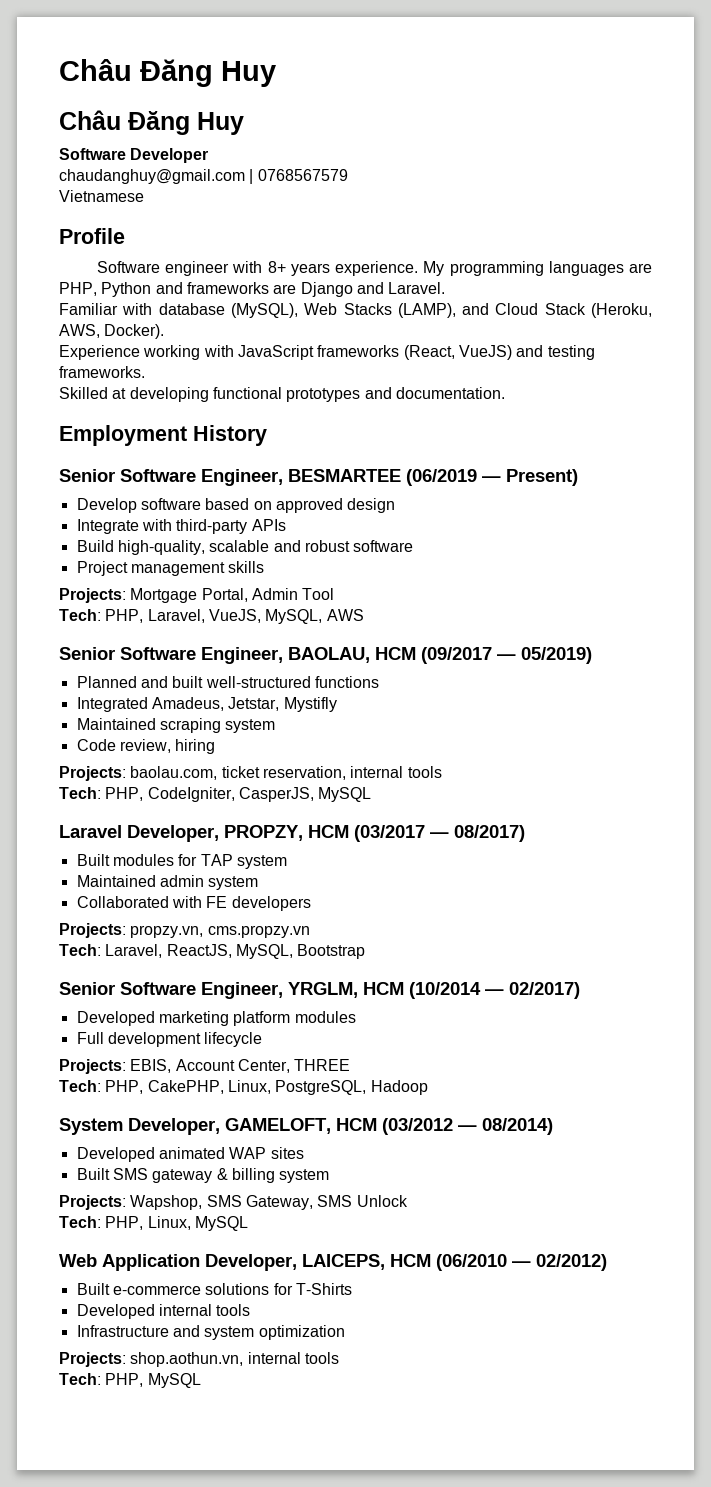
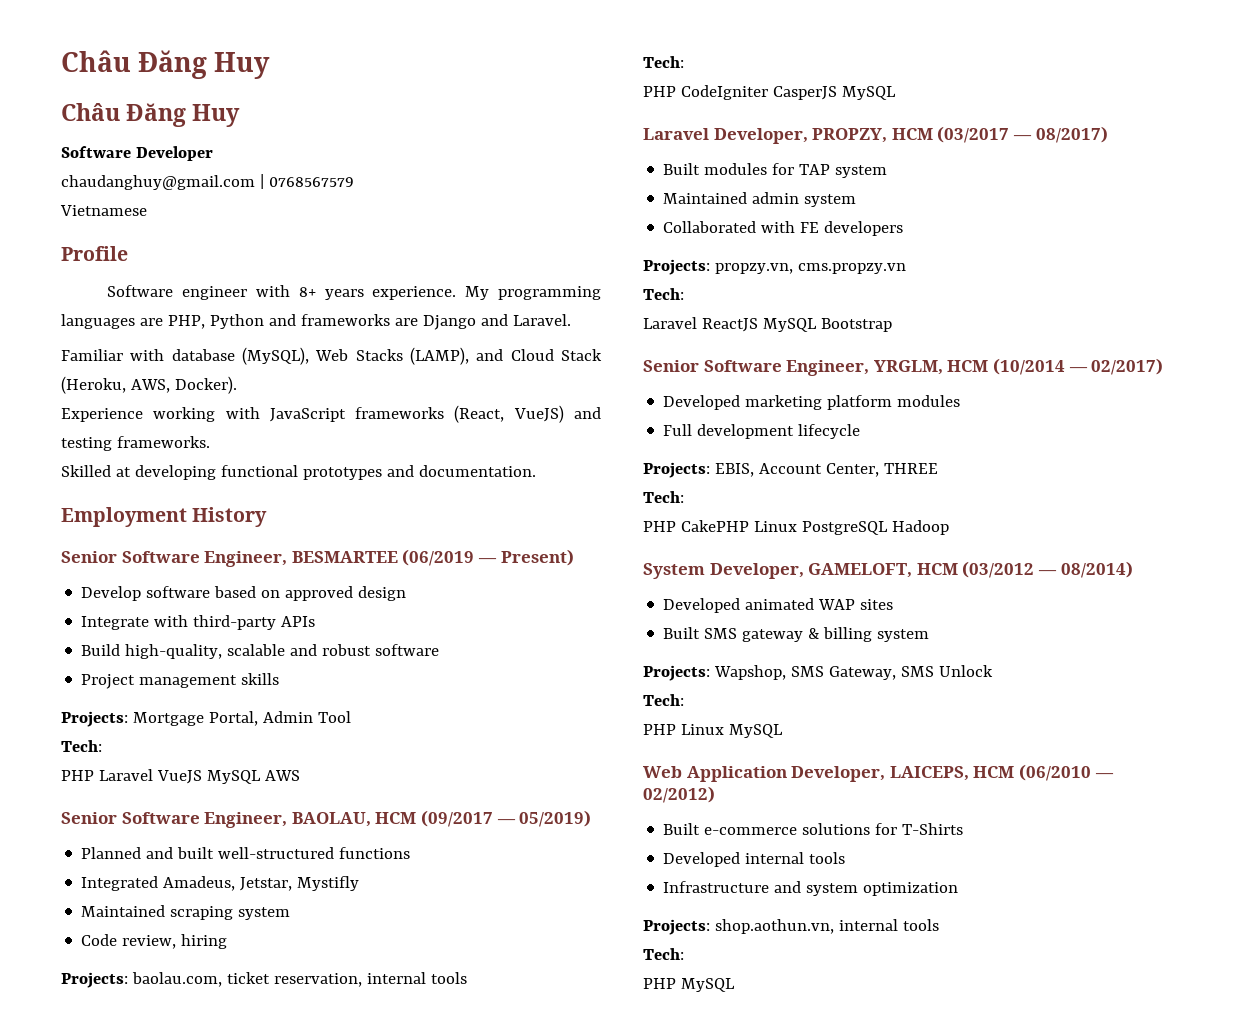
  Projects: Mortgage Portal, Admin Tool
- Tech: PHP, Laravel, VueJS, MySQL, AWS
+ Tech:
+ PHP Laravel VueJS MySQL AWS
  Projects: baolau.com, ticket reservation, internal tools
- Tech: PHP, CodeIgniter, CasperJS, MySQL
+ Tech:
+ PHP CodeIgniter CasperJS MySQL
  Projects: propzy.vn, cms.propzy.vn
- Tech: Laravel, ReactJS, MySQL, Bootstrap
+ Tech:
+ Laravel ReactJS MySQL Bootstrap
  Projects: EBIS, Account Center, THREE
- Tech: PHP, CakePHP, Linux, PostgreSQL, Hadoop
+ Tech:
+ PHP CakePHP Linux PostgreSQL Hadoop
  Projects: Wapshop, SMS Gateway, SMS Unlock
- Tech: PHP, Linux, MySQL
+ Tech:
+ PHP Linux MySQL
  Projects: shop.aothun.vn, internal tools
- Tech: PHP, MySQL
+ Tech:
+ PHP MySQL

